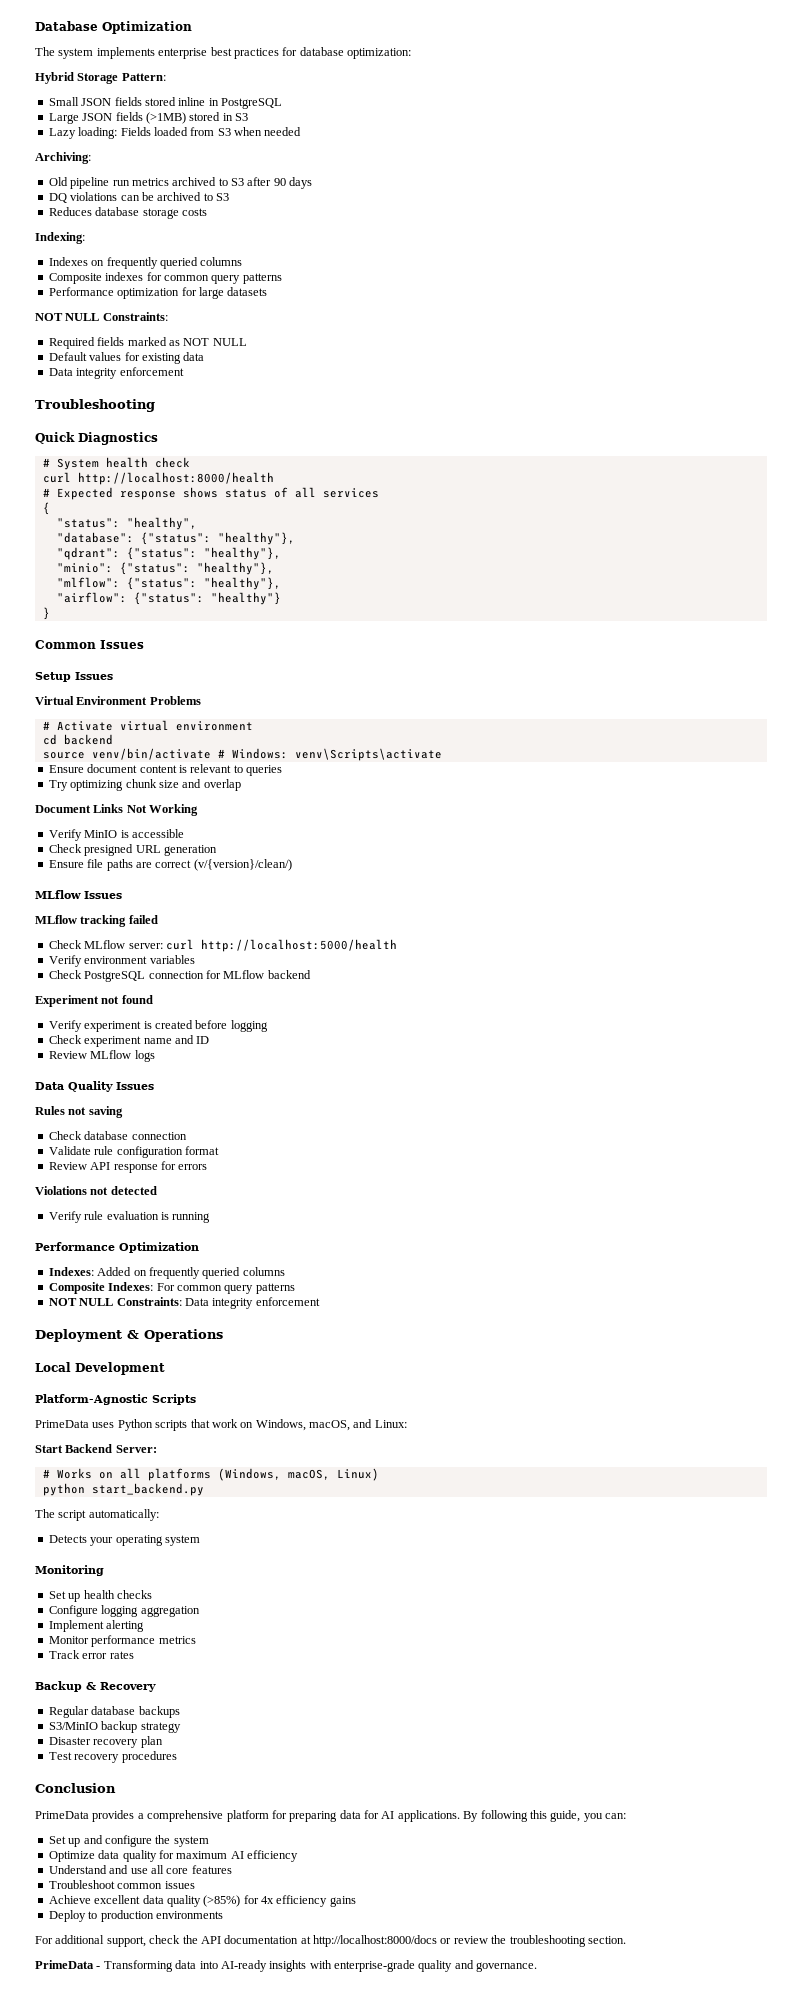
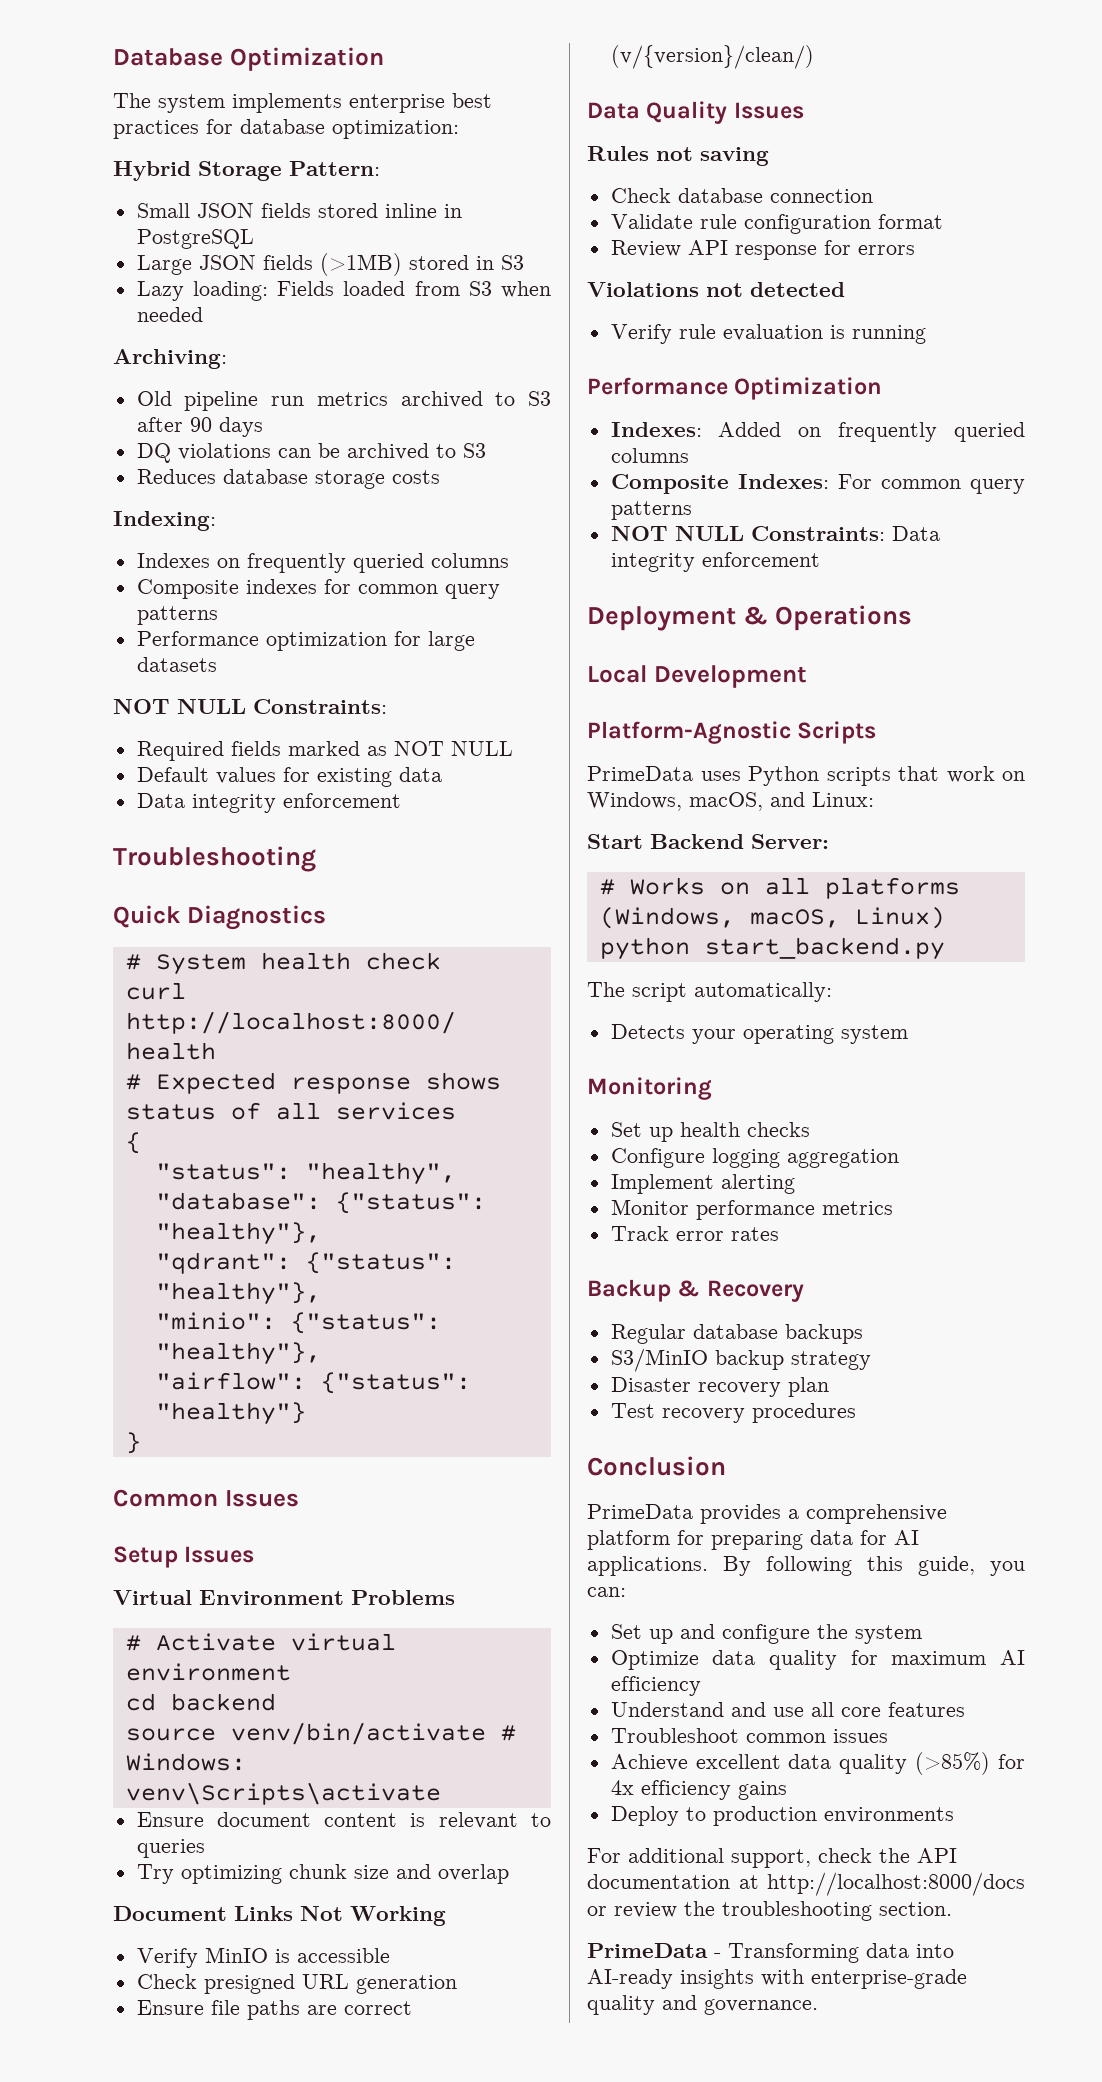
- "mlflow": {"status": "healthy"},
- MLflow Issues
- MLflow tracking failed
- Check MLflow server: curl http://localhost:5000/health
- Verify environment variables
- Check PostgreSQL connection for MLflow backend
- Experiment not found
- Verify experiment is created before logging
- Check experiment name and ID
- Review MLflow logs

